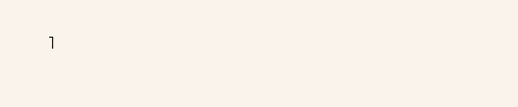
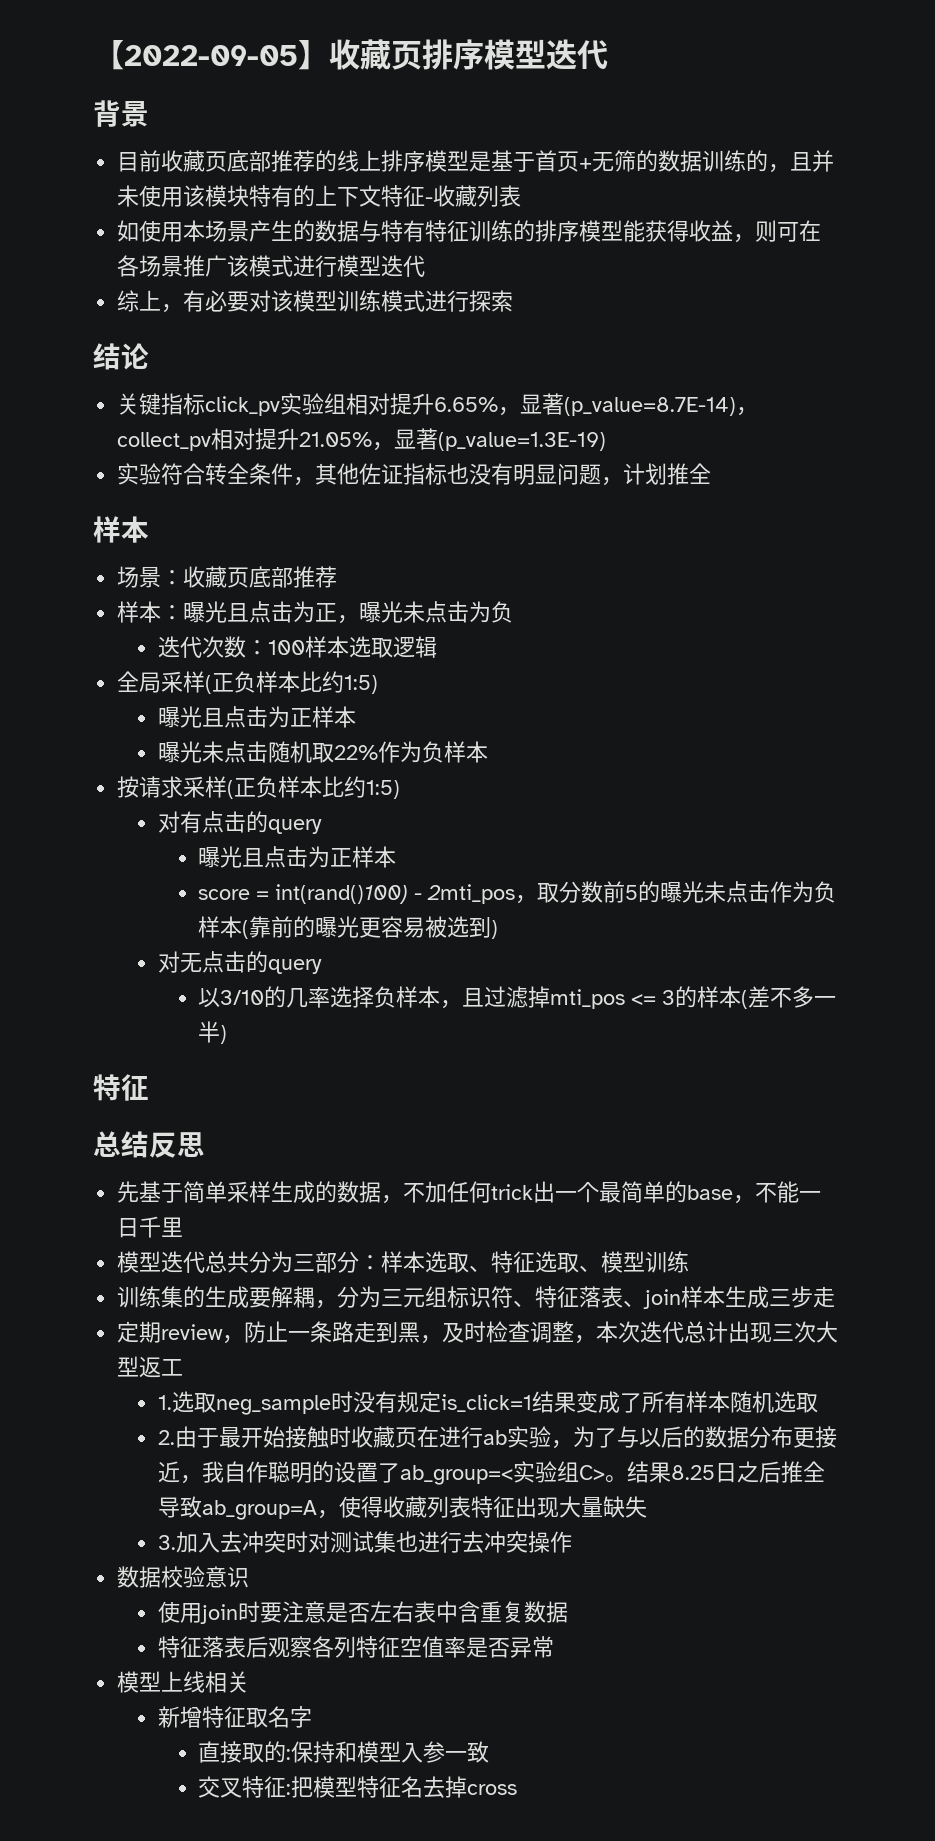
- 1
+ 【2022-09-05】收藏页排序模型迭代
+ 背景
+ 目前收藏页底部推荐的线上排序模型是基于首页+无筛的数据训练的，且并未使用该模块特有的上下文特征-收藏列表
+ 如使用本场景产生的数据与特有特征训练的排序模型能获得收益，则可在各场景推广该模式进行模型迭代
+ 综上，有必要对该模型训练模式进行探索
+ 结论
+ 关键指标click_pv实验组相对提升6.65%，显著(p_value=8.7E-14)，collect_pv相对提升21.05%，显著(p_value=1.3E-19)
+ 实验符合转全条件，其他佐证指标也没有明显问题，计划推全
+ 样本
+ 场景：收藏页底部推荐
+ 样本：曝光且点击为正，曝光未点击为负
+ 迭代次数：100样本选取逻辑
+ 全局采样(正负样本比约1:5)
+ 曝光且点击为正样本
+ 曝光未点击随机取22%作为负样本
+ 按请求采样(正负样本比约1:5)
+ 对有点击的query
+ 曝光且点击为正样本
+ score = int(rand()100) - 2mti_pos，取分数前5的曝光未点击作为负样本(靠前的曝光更容易被选到)
+ 对无点击的query
+ 以3/10的几率选择负样本，且过滤掉mti_pos <= 3的样本(差不多一半)
+ 特征
+ 总结反思
+ 先基于简单采样生成的数据，不加任何trick出一个最简单的base，不能一日千里
+ 模型迭代总共分为三部分：样本选取、特征选取、模型训练
+ 训练集的生成要解耦，分为三元组标识符、特征落表、join样本生成三步走
+ 定期review，防止一条路走到黑，及时检查调整，本次迭代总计出现三次大型返工
+ 1.选取neg_sample时没有规定is_click=1结果变成了所有样本随机选取
+ 2.由于最开始接触时收藏页在进行ab实验，为了与以后的数据分布更接近，我自作聪明的设置了ab_group=<实验组C>。结果8.25日之后推全导致ab_group=A，使得收藏列表特征出现大量缺失
+ 3.加入去冲突时对测试集也进行去冲突操作
+ 数据校验意识
+ 使用join时要注意是否左右表中含重复数据
+ 特征落表后观察各列特征空值率是否异常
+ 模型上线相关
+ 新增特征取名字
+ 直接取的:保持和模型入参一致
+ 交叉特征:把模型特征名去掉cross

